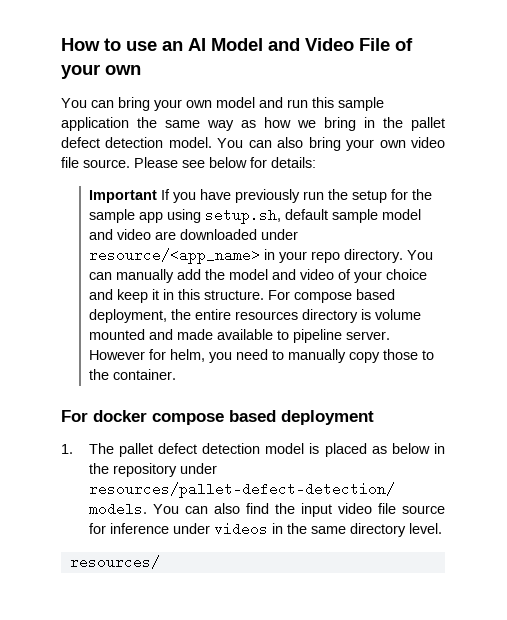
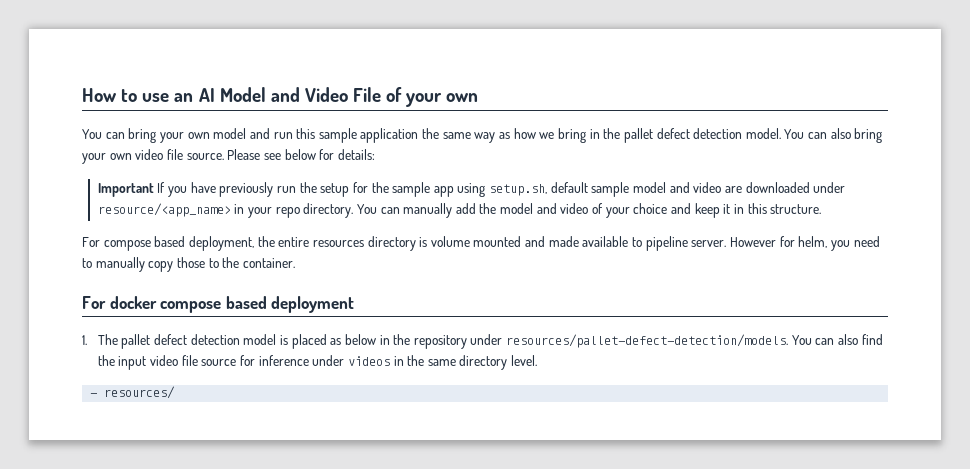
- You can manually add the model and video of your choice and keep it in this structure. For compose based deployment, the entire resources directory is volume mounted and made available to pipeline server.
+ You can manually add the model and video of your choice and keep it in this structure.
+ For compose based deployment, the entire resources directory is volume mounted and made available to pipeline server.
- resources/
+ - resources/

